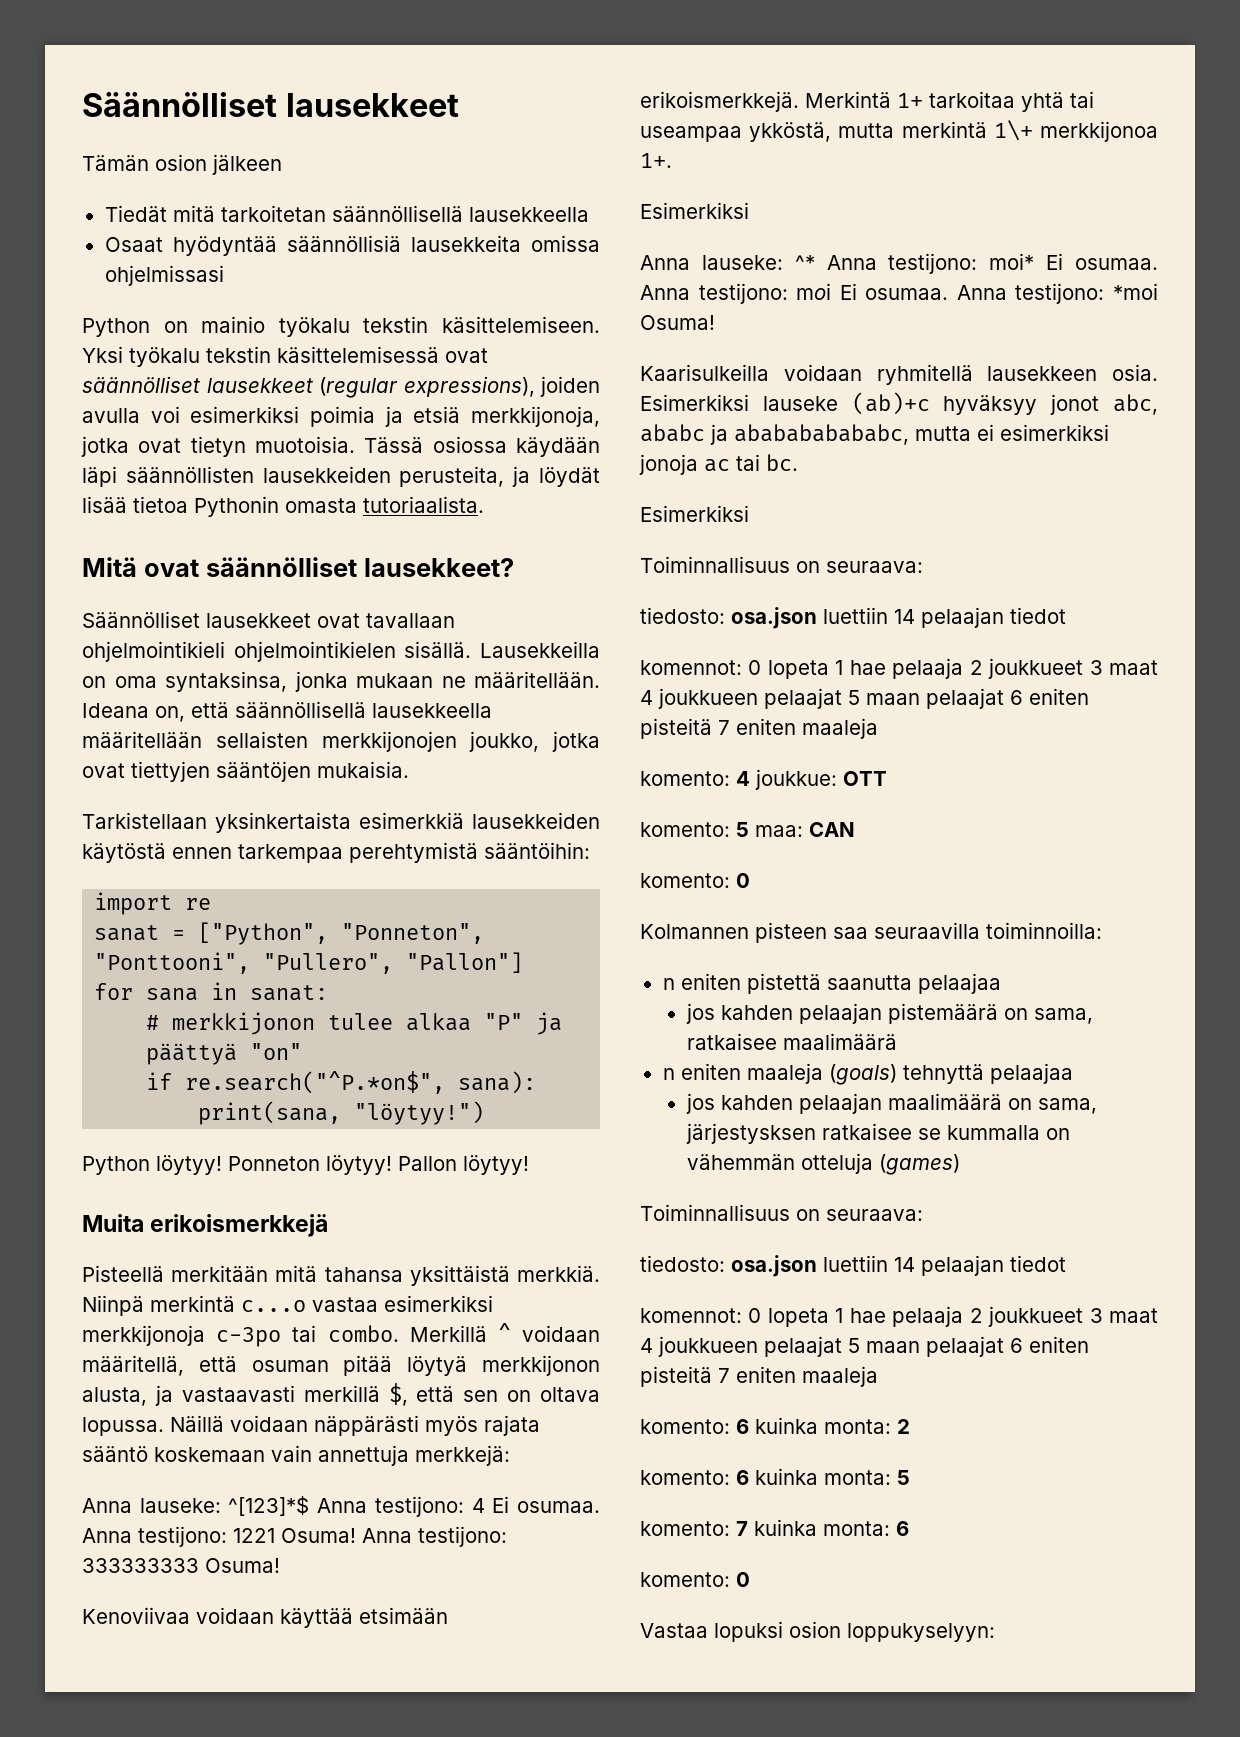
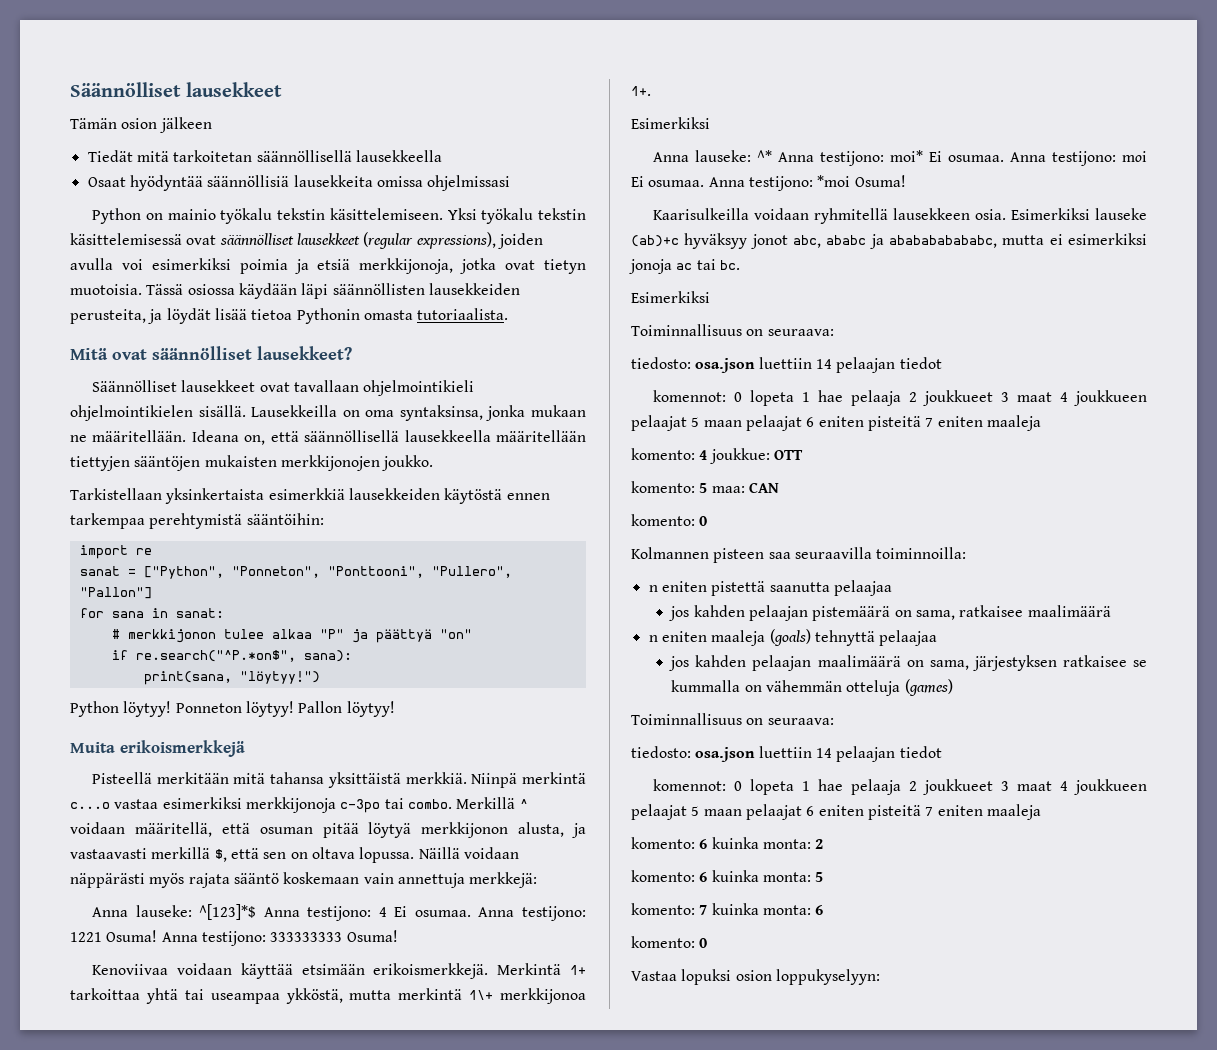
- Ideana on, että säännöllisellä lausekkeella määritellään sellaisten merkkijonojen joukko, jotka ovat tiettyjen sääntöjen mukaisia.
+ Ideana on, että säännöllisellä lausekkeella määritellään tiettyjen sääntöjen mukaisten merkkijonojen joukko.
- Merkintä 1+ tarkoitaa yhtä tai useampaa ykköstä, mutta merkintä 1\+ merkkijonoa 1+.
+ Merkintä 1+ tarkoittaa yhtä tai useampaa ykköstä, mutta merkintä 1\+ merkkijonoa 1+.
- jos kahden pelaajan maalimäärä on sama, järjestysksen ratkaisee se kummalla on vähemmän otteluja (games)
+ jos kahden pelaajan maalimäärä on sama, järjestyksen ratkaisee se kummalla on vähemmän otteluja (games)

